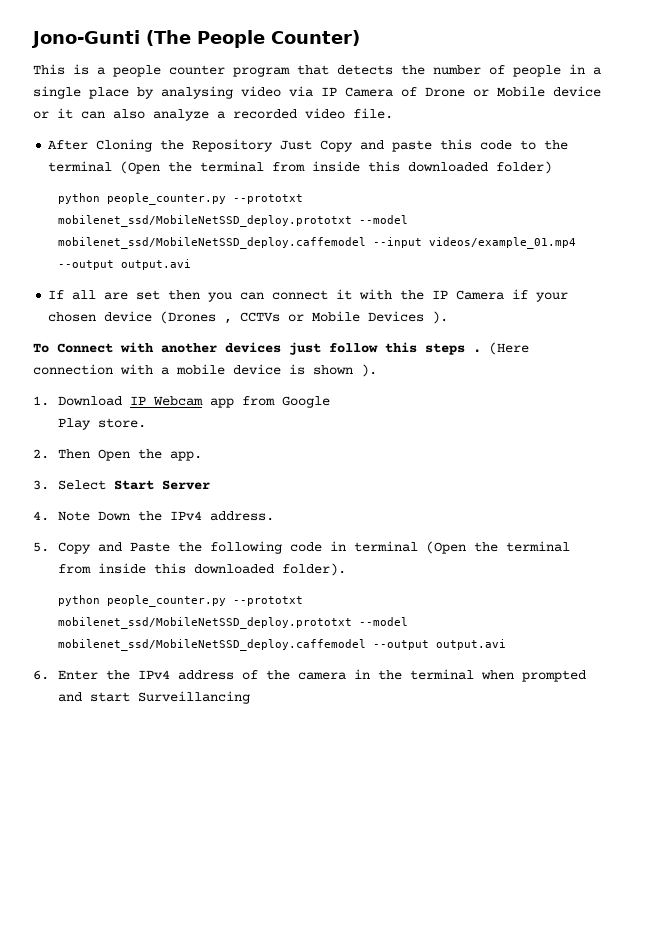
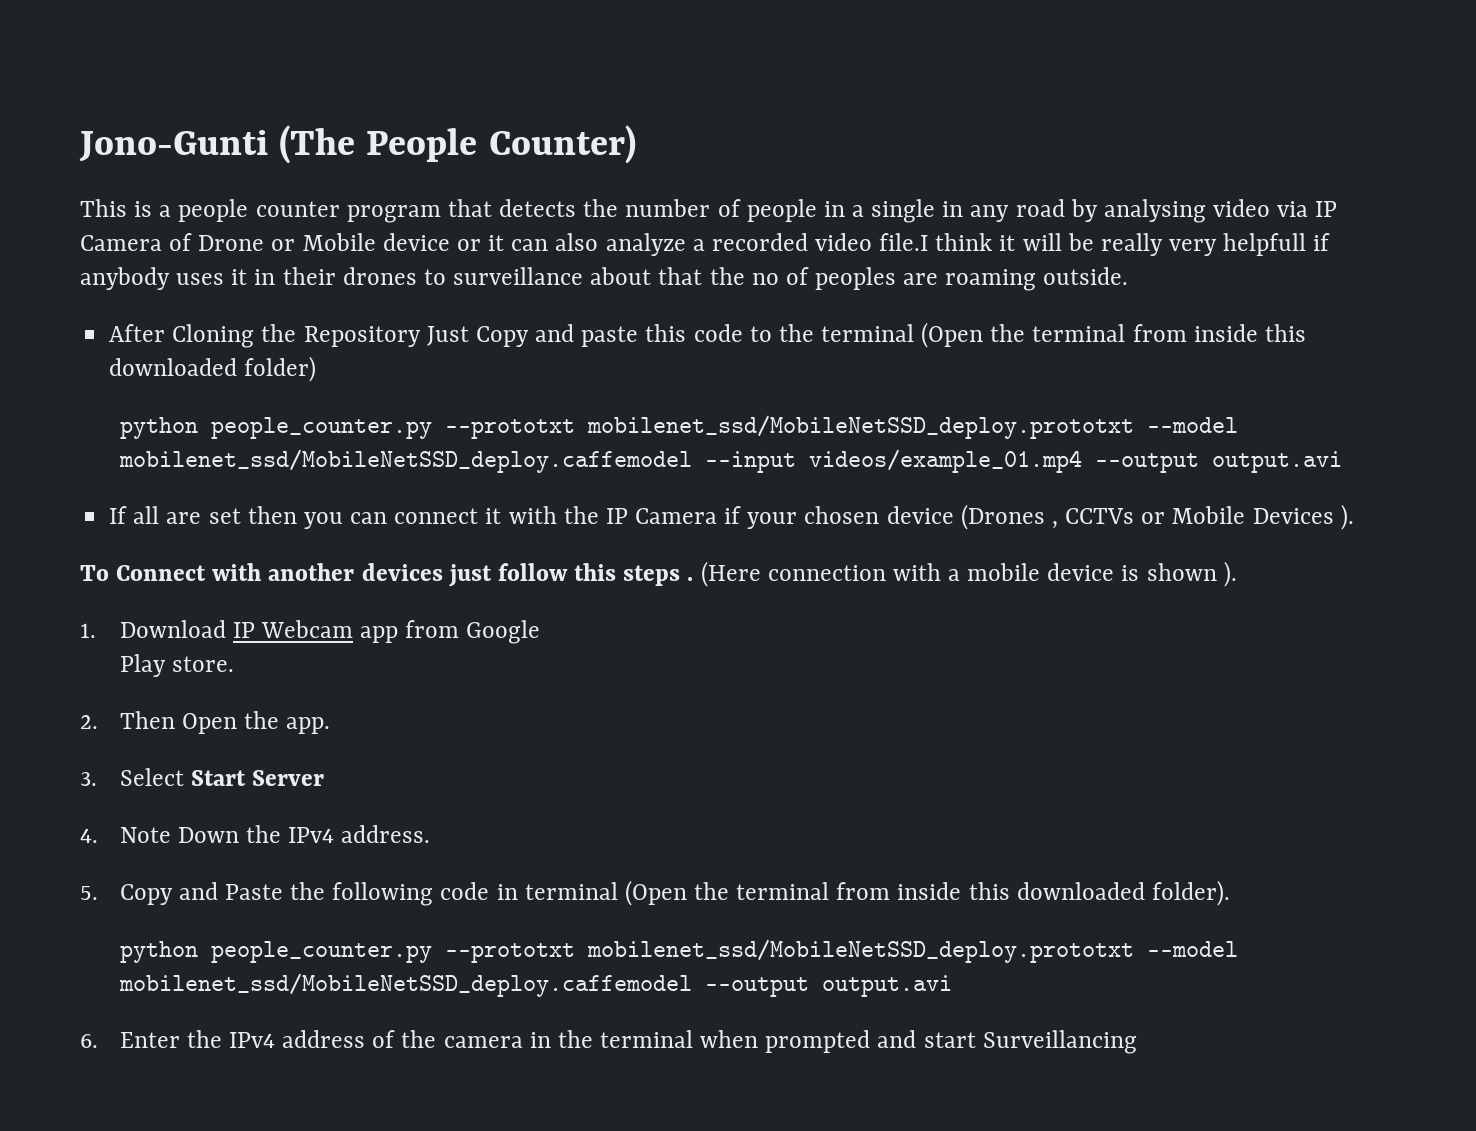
- This is a people counter program that detects the number of people in a single place by analysing video via IP Camera of Drone or Mobile device or it can also analyze a recorded video file.
+ This is a people counter program that detects the number of people in a single in any road by analysing video via IP Camera of Drone or Mobile device or it can also analyze a recorded video file.I think it will be really very helpfull if anybody uses it in their drones to surveillance about that the no of peoples are roaming outside.

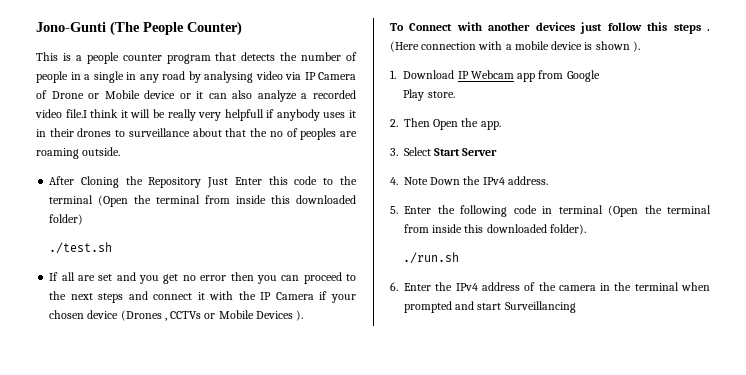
- After Cloning the Repository Just Copy and paste this code to the terminal (Open the terminal from inside this downloaded folder)
+ After Cloning the Repository Just Enter this code to the terminal (Open the terminal from inside this downloaded folder)
- python people_counter.py --prototxt mobilenet_ssd/MobileNetSSD_deploy.prototxt --model mobilenet_ssd/MobileNetSSD_deploy.caffemodel --input videos/example_01.mp4 --output output.avi
- If all are set then you can connect it with the IP Camera if your chosen device (Drones , CCTVs or Mobile Devices ).
+ ./test.sh
+ If all are set and you get no error then you can proceed to the next steps and connect it with the IP Camera if your chosen device (Drones , CCTVs or Mobile Devices ).
- 5. Copy and Paste the following code in terminal (Open the terminal from inside this downloaded folder).
+ 5. Enter the following code in terminal (Open the terminal from inside this downloaded folder).
- python people_counter.py --prototxt mobilenet_ssd/MobileNetSSD_deploy.prototxt --model mobilenet_ssd/MobileNetSSD_deploy.caffemodel --output output.avi
+ ./run.sh

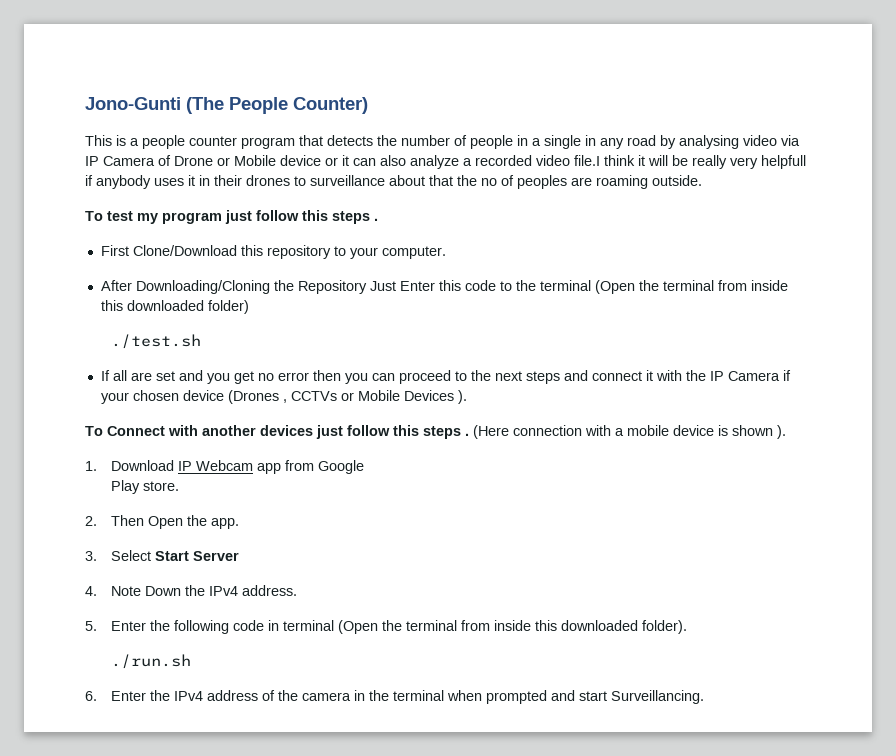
+ To test my program just follow this steps .
+ First Clone/Download this repository to your computer.
- After Cloning the Repository Just Enter this code to the terminal (Open the terminal from inside this downloaded folder)
+ After Downloading/Cloning the Repository Just Enter this code to the terminal (Open the terminal from inside this downloaded folder)
- 6. Enter the IPv4 address of the camera in the terminal when prompted and start Surveillancing
+ 6. Enter the IPv4 address of the camera in the terminal when prompted and start Surveillancing.

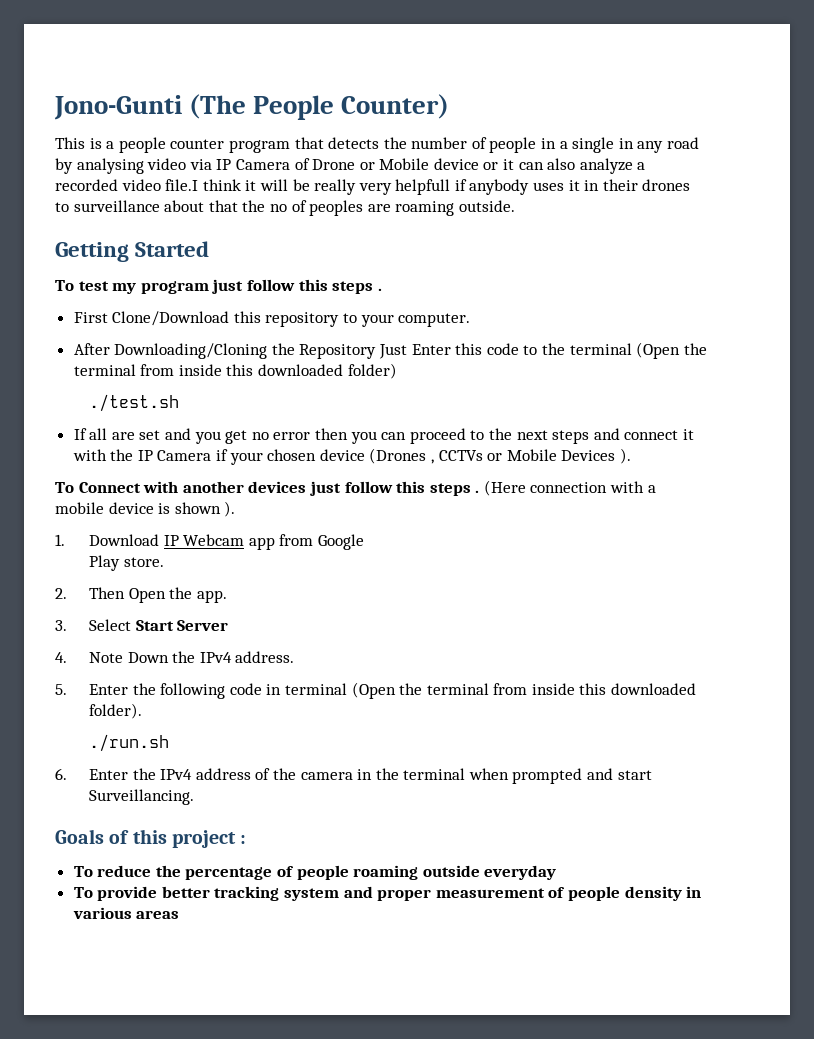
+ Getting Started
+ Goals of this project :
+ To reduce the percentage of people roaming outside everyday
+ To provide better tracking system and proper measurement of people density in various areas

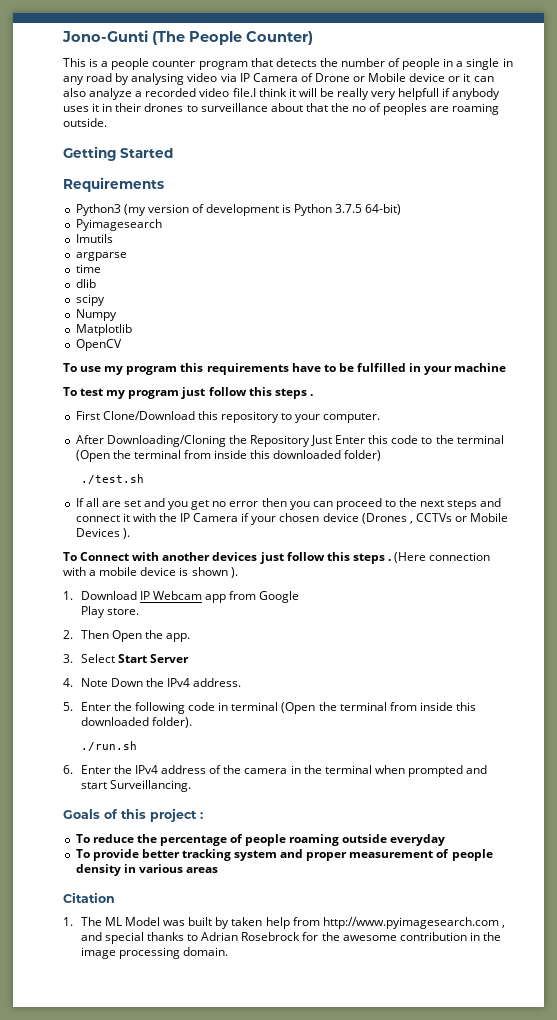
+ Requirements
+ Python3 (my version of development is Python 3.7.5 64-bit)
+ Pyimagesearch
+ Imutils
+ argparse
+ time
+ dlib
+ scipy
+ Numpy
+ Matplotlib
+ OpenCV
+ To use my program this requirements have to be fulfilled in your machine
+ Citation
+ 1. The ML Model was built by taken help from http://www.pyimagesearch.com , and special thanks to Adrian Rosebrock for the awesome contribution in the image processing domain.

